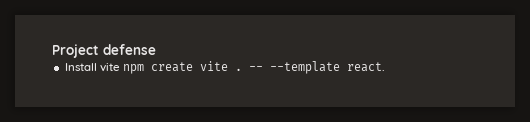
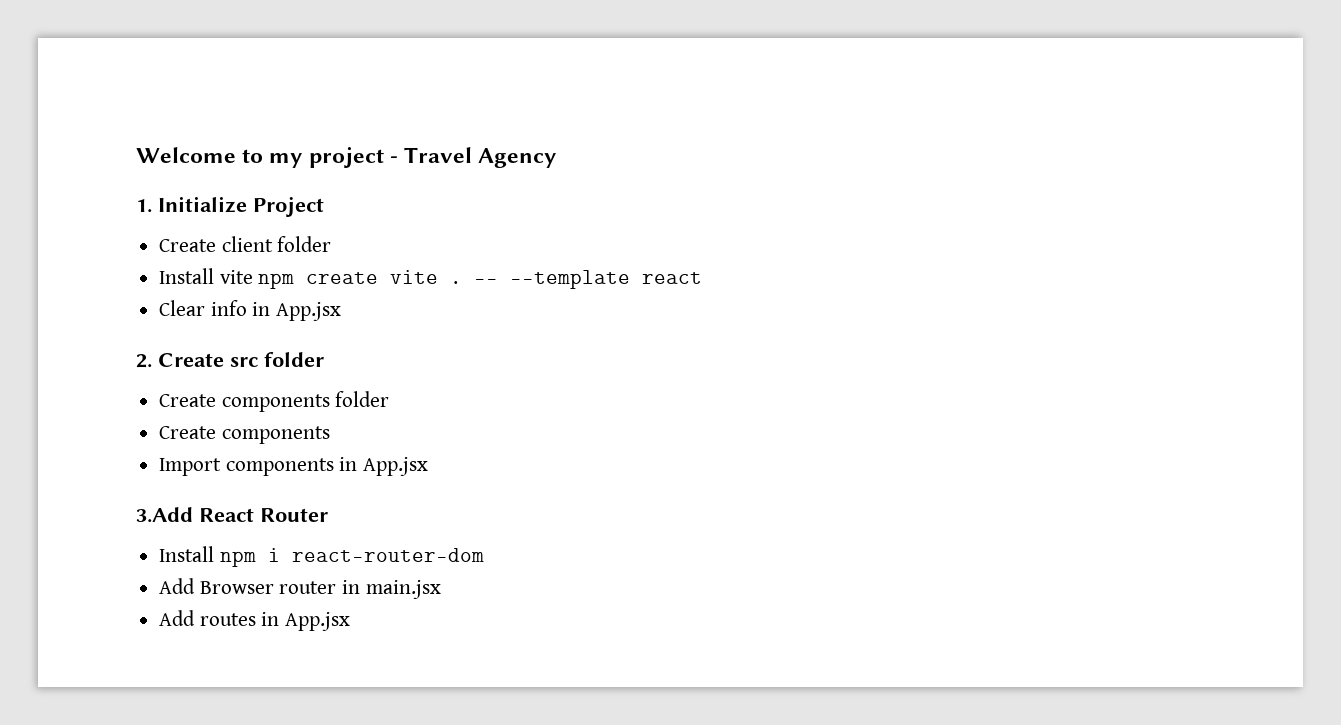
- Project defense
+ Welcome to my project - Travel Agency
+ 1. Initialize Project
+ Create client folder
- -- --template react.
+ -- --template react
+ Clear info in App.jsx
+ 2. Create src folder
+ Create components folder
+ Create components
+ Import components in App.jsx
+ 3.Add React Router
+ Install npm i react-router-dom
+ Add Browser router in main.jsx
+ Add routes in App.jsx

